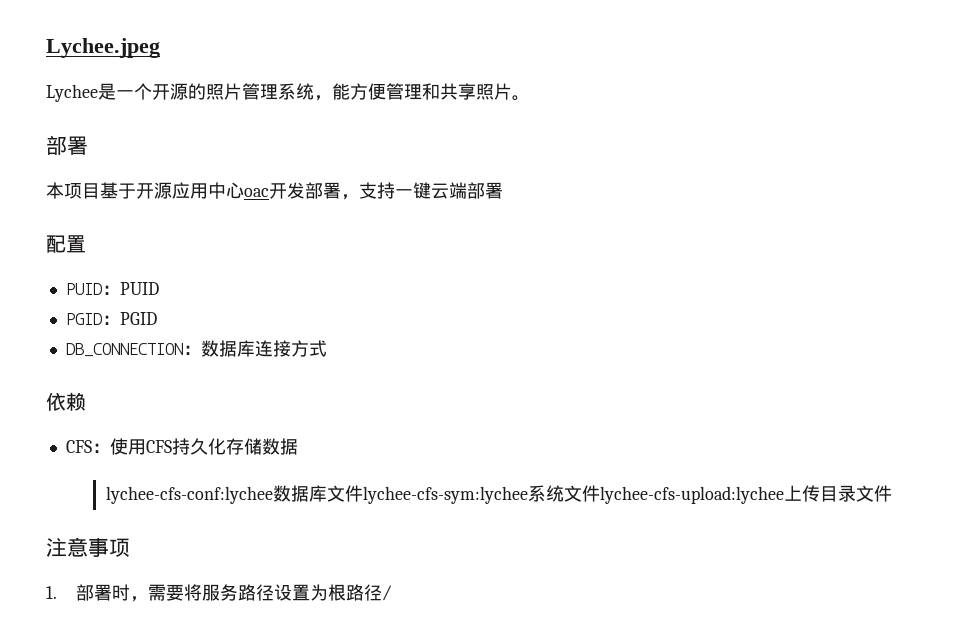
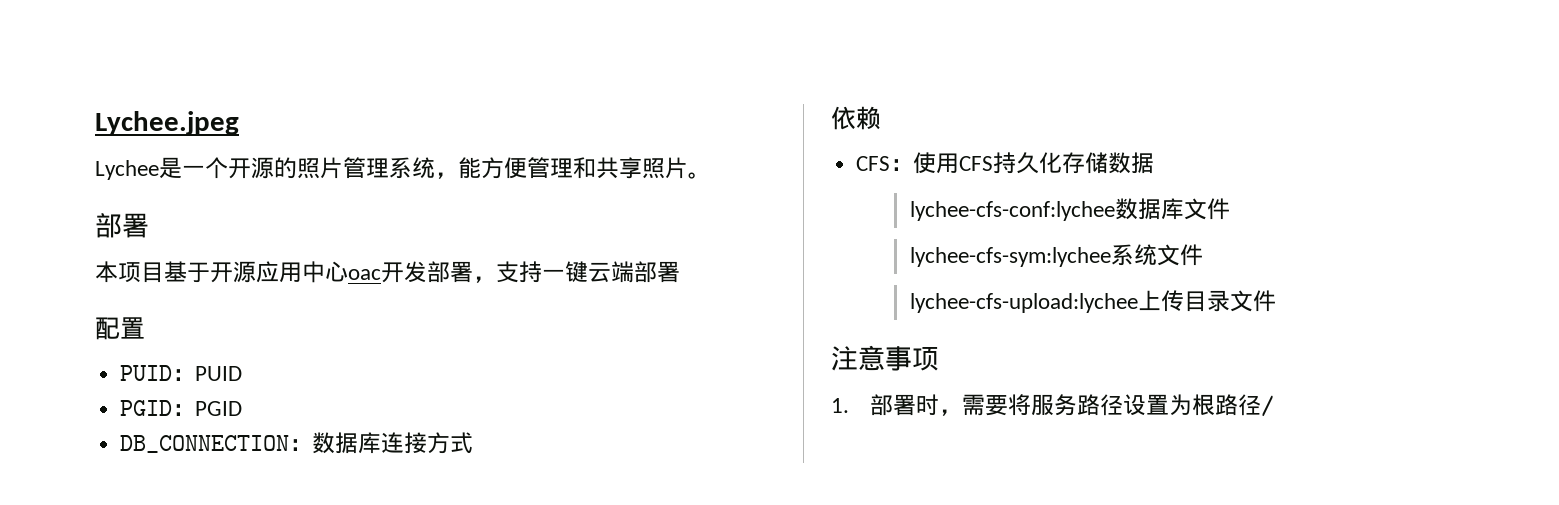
- lychee-cfs-conf:lychee数据库文件lychee-cfs-sym:lychee系统文件lychee-cfs-upload:lychee上传目录文件
+ lychee-cfs-conf:lychee数据库文件
+ lychee-cfs-sym:lychee系统文件
+ lychee-cfs-upload:lychee上传目录文件

